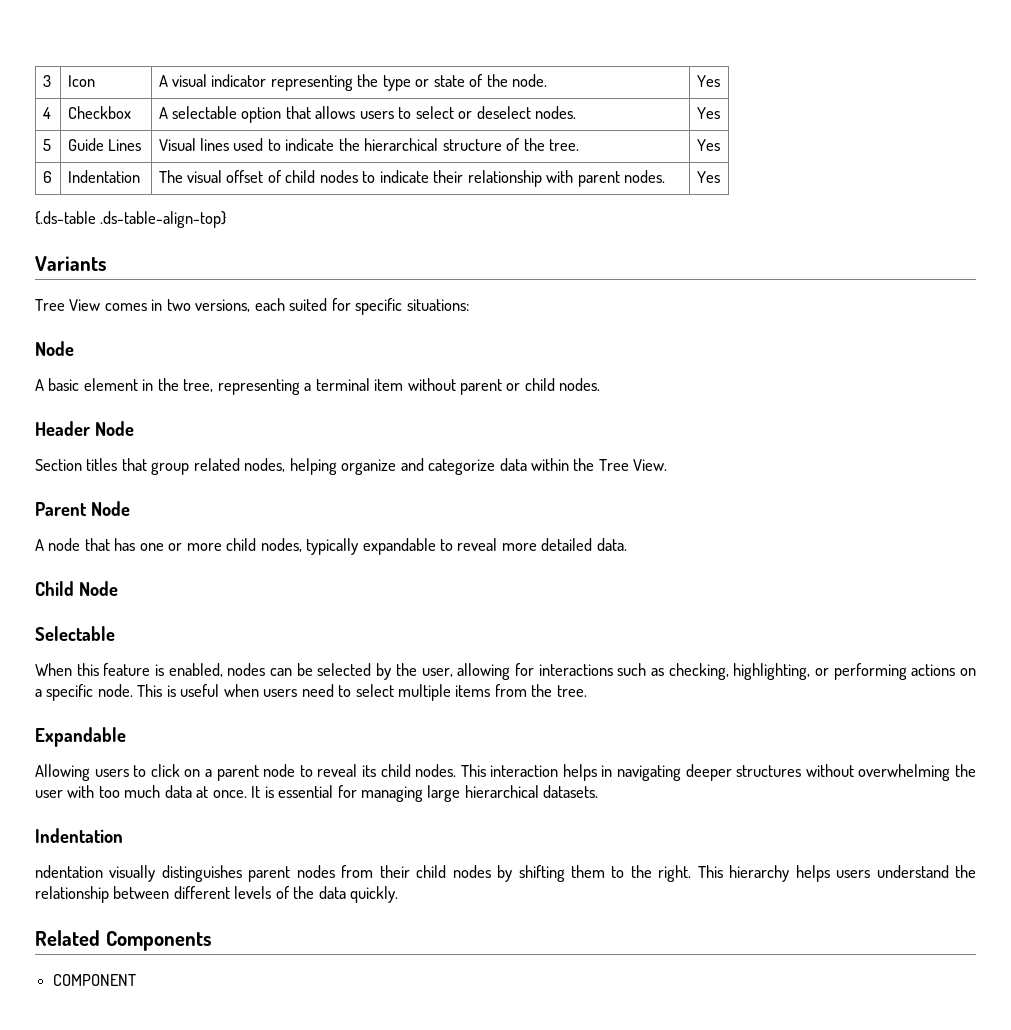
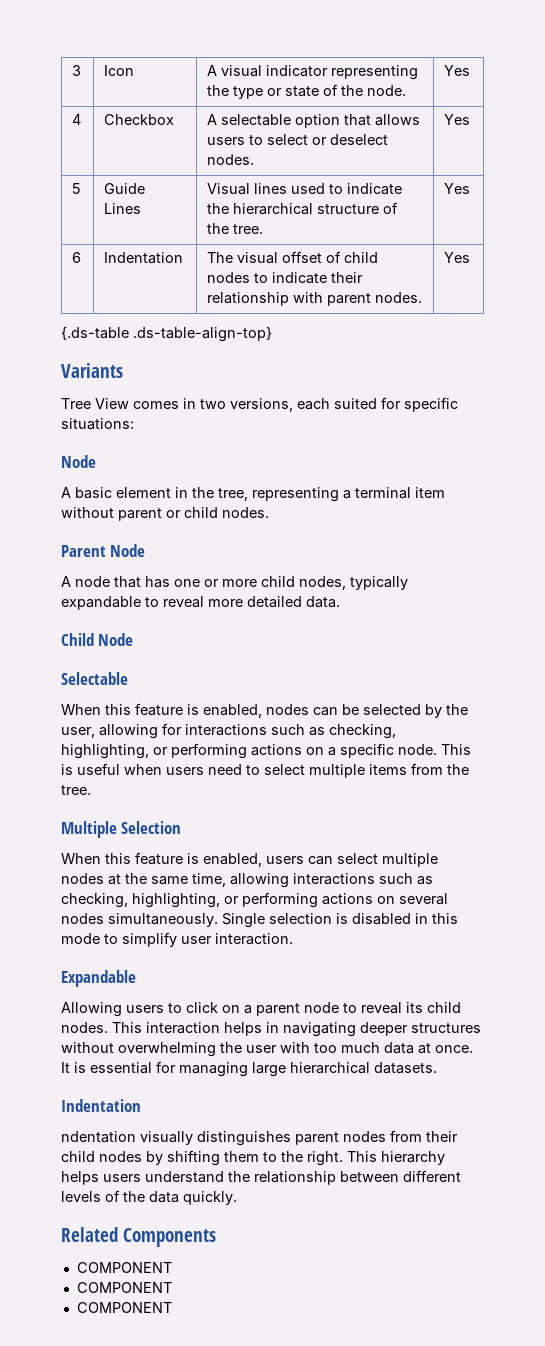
- Header Node
- Section titles that group related nodes, helping organize and categorize data within the Tree View.
+ Multiple Selection
+ When this feature is enabled, users can select multiple nodes at the same time, allowing interactions such as checking, highlighting, or performing actions on several nodes simultaneously. Single selection is disabled in this mode to simplify user interaction.
  Related Components
+ COMPONENT
+ COMPONENT

